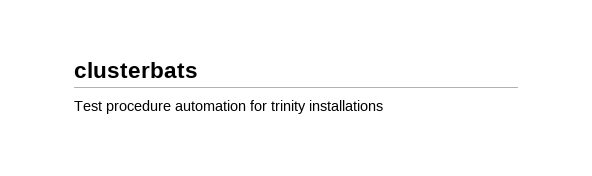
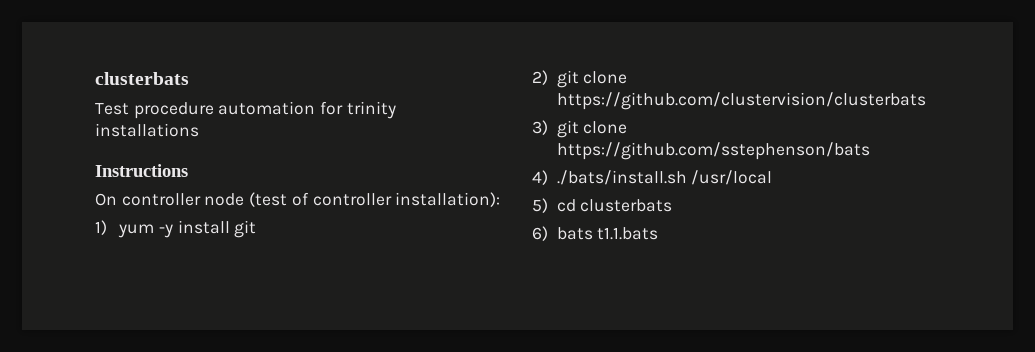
+ Instructions
+ On controller node (test of controller installation):
+ 1) yum -y install git
+ 2) git clone https://github.com/clustervision/clusterbats
+ 3) git clone https://github.com/sstephenson/bats
+ 4) ./bats/install.sh /usr/local
+ 5) cd clusterbats
+ 6) bats t1.1.bats

